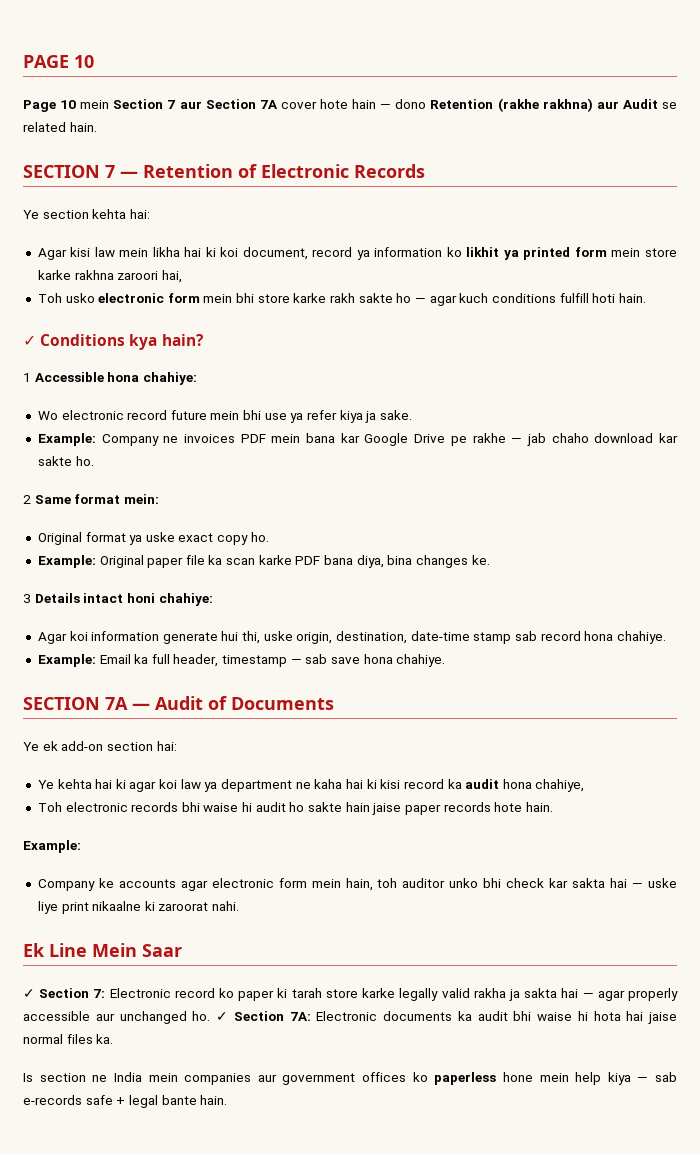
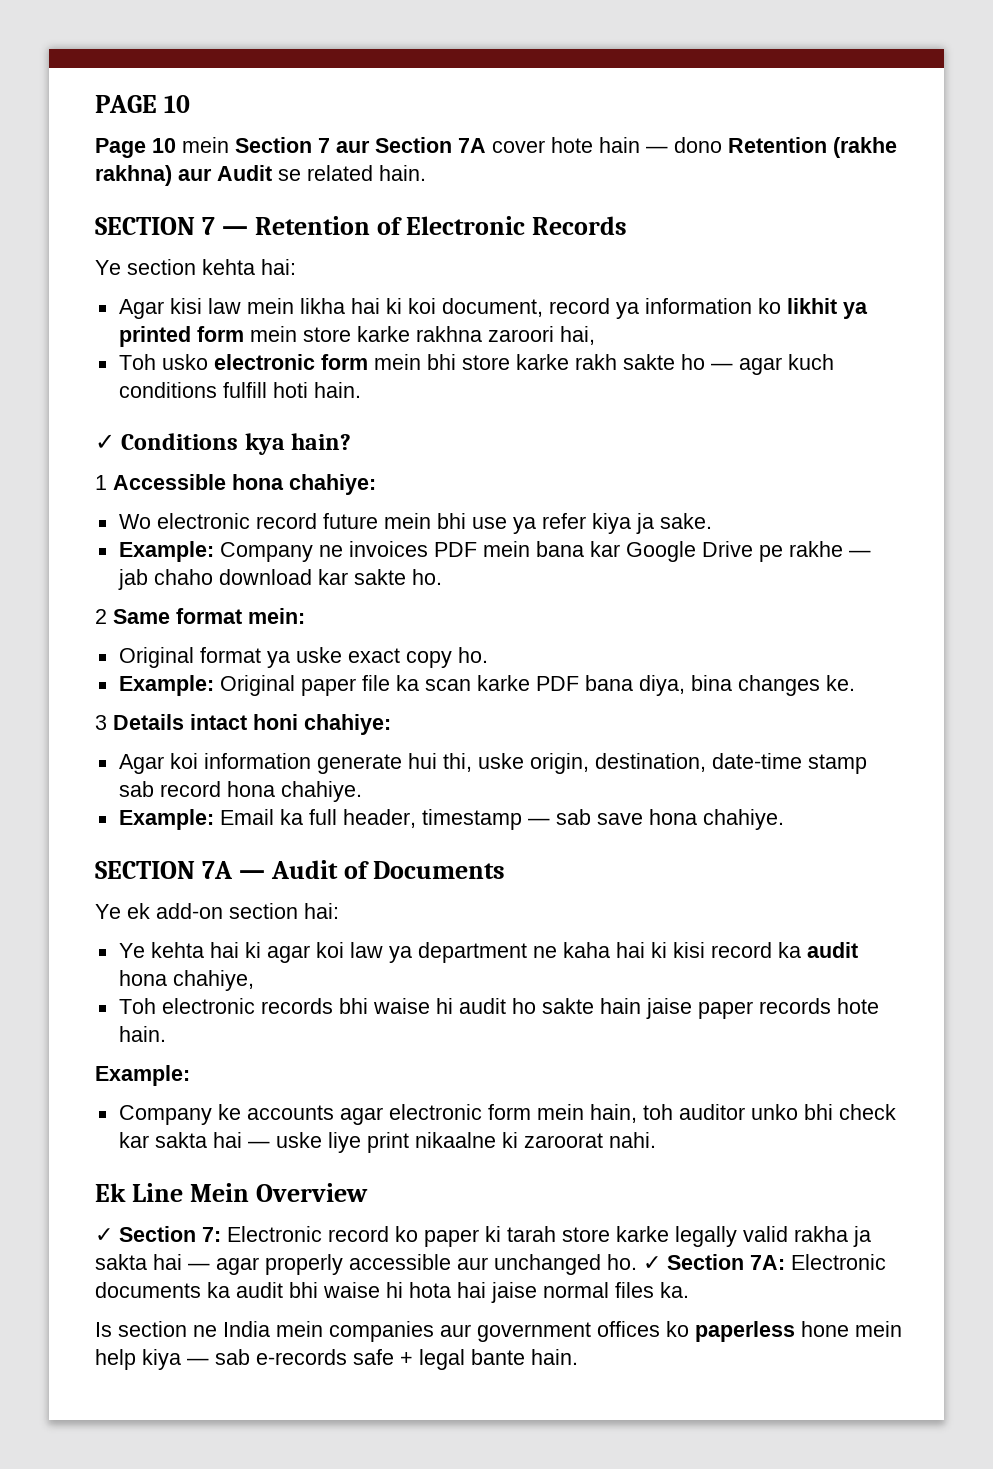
- Ek Line Mein Saar
+ Ek Line Mein Overview

